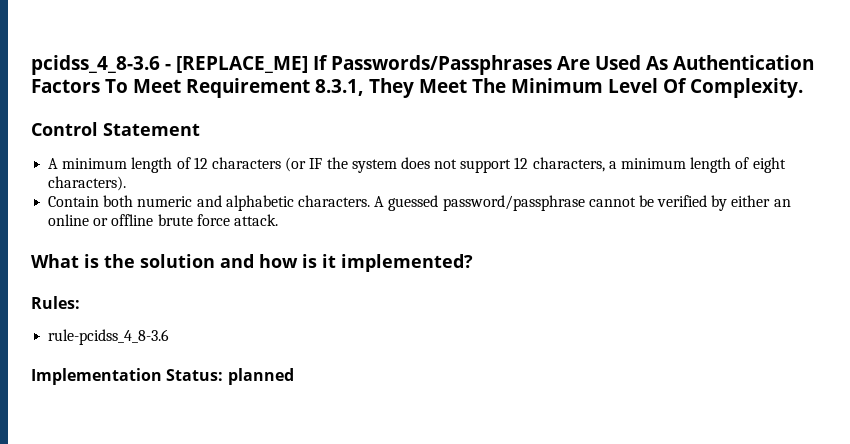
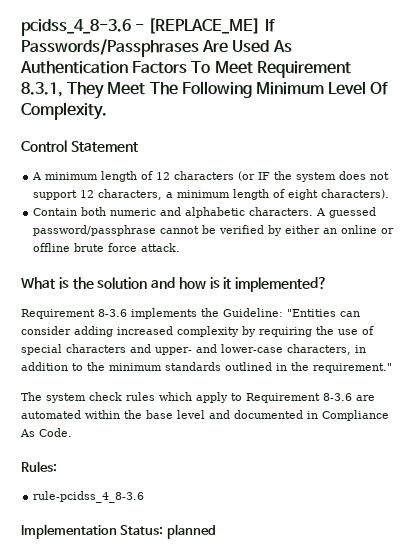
- pcidss_4_8-3.6 - [REPLACE_ME] If Passwords/Passphrases Are Used As Authentication Factors To Meet Requirement 8.3.1, They Meet The Minimum Level Of Complexity.
+ pcidss_4_8-3.6 - [REPLACE_ME] If Passwords/Passphrases Are Used As Authentication Factors To Meet Requirement 8.3.1, They Meet The Following Minimum Level Of Complexity.
+ Requirement 8-3.6 implements the Guideline: "Entities can consider adding increased complexity by requiring the use of special characters and upper- and lower-case characters, in addition to the minimum standards outlined in the requirement."
+ The system check rules which apply to Requirement 8-3.6 are automated within the base level and documented in Compliance As Code.

